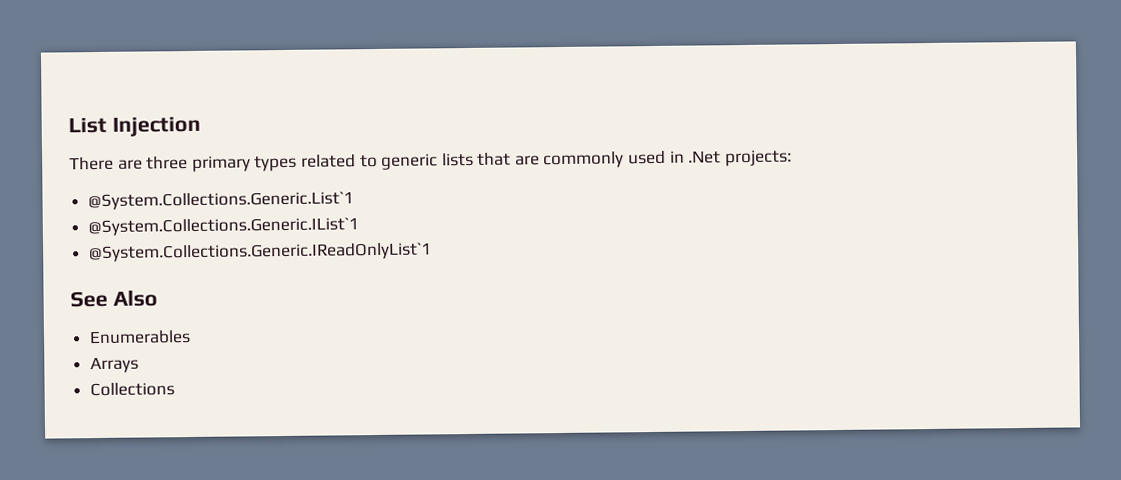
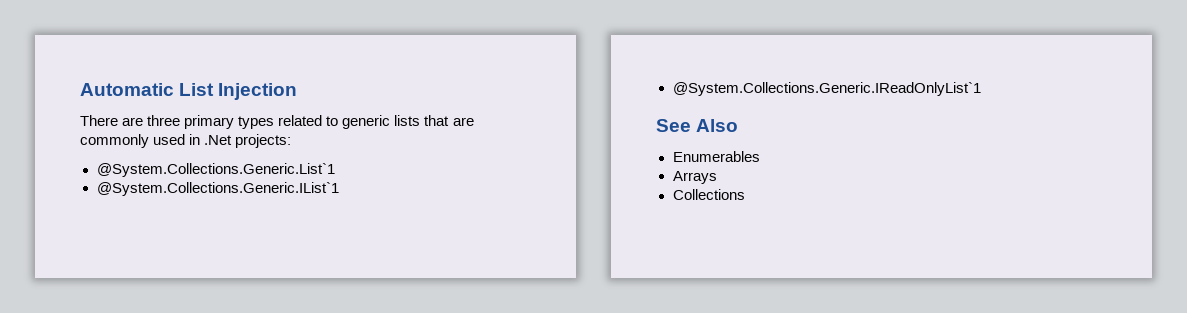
- List Injection
+ Automatic List Injection

